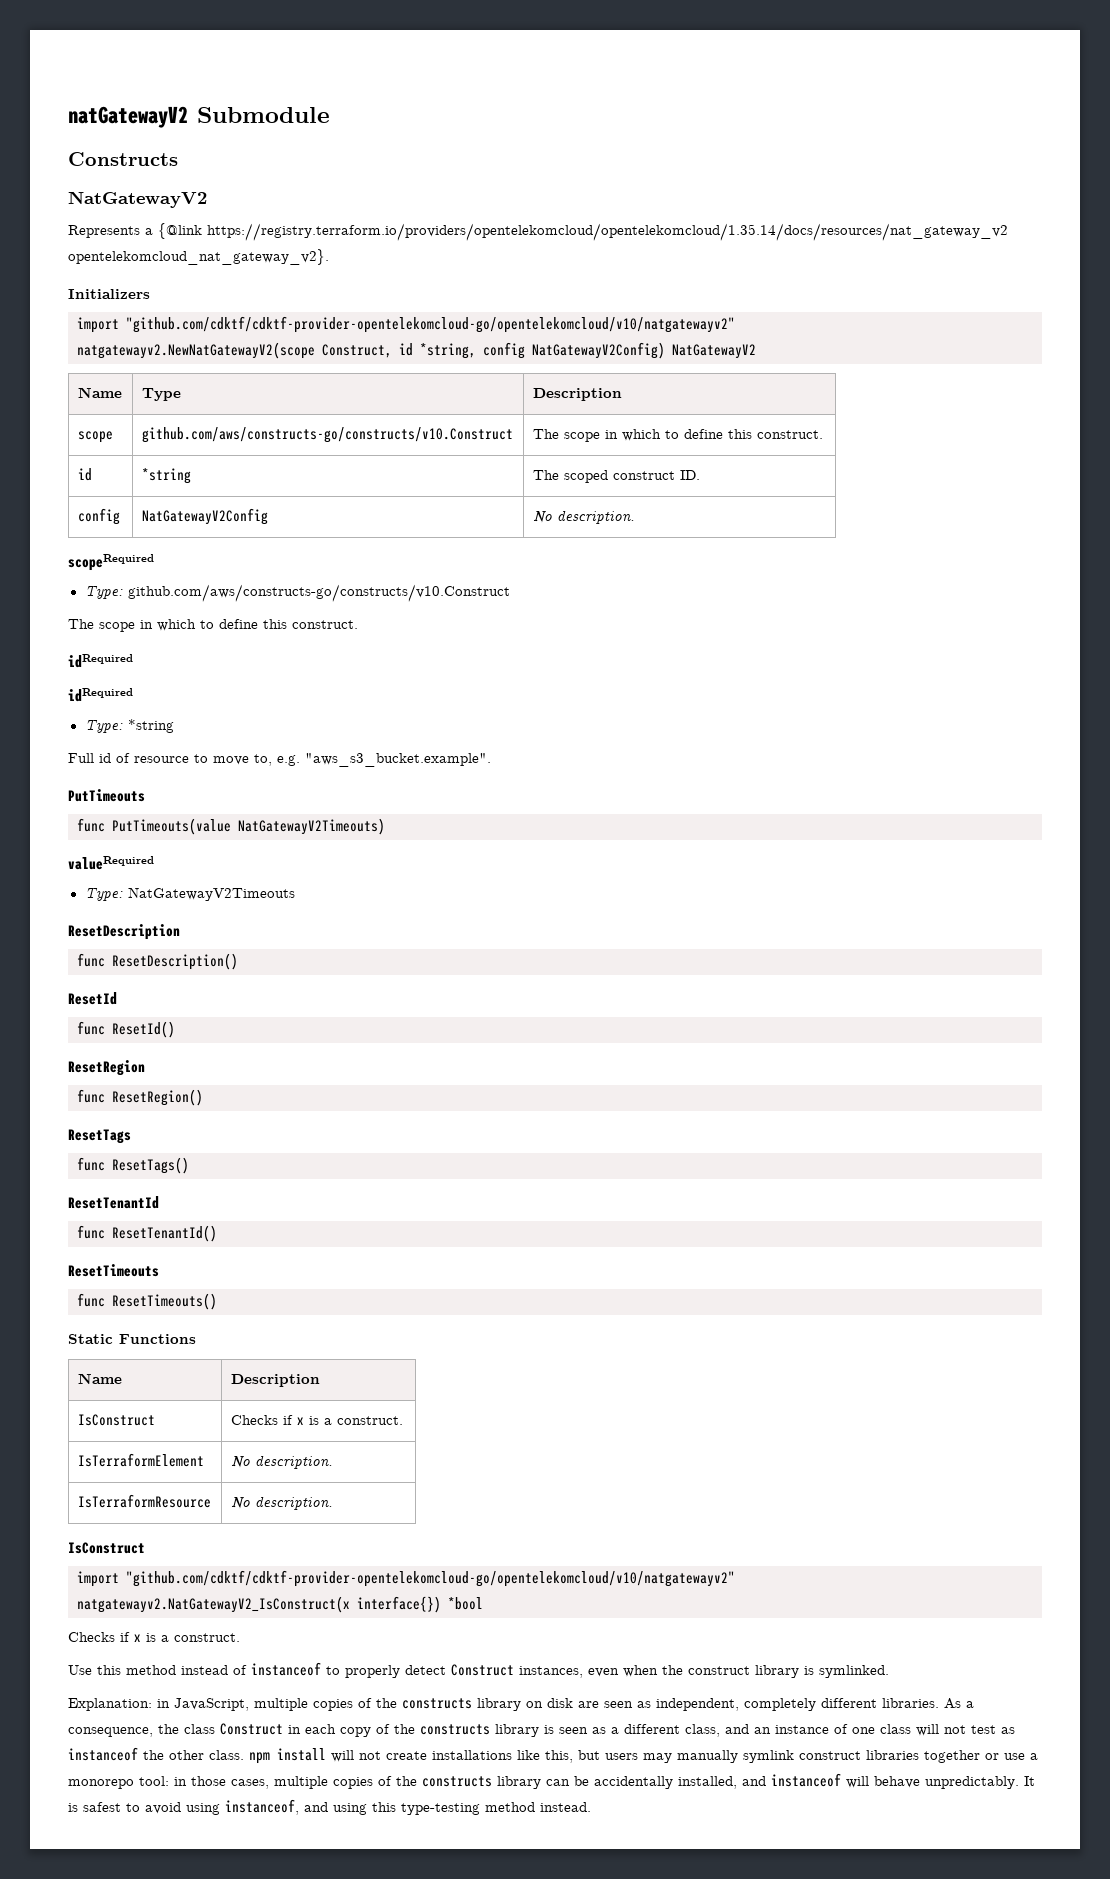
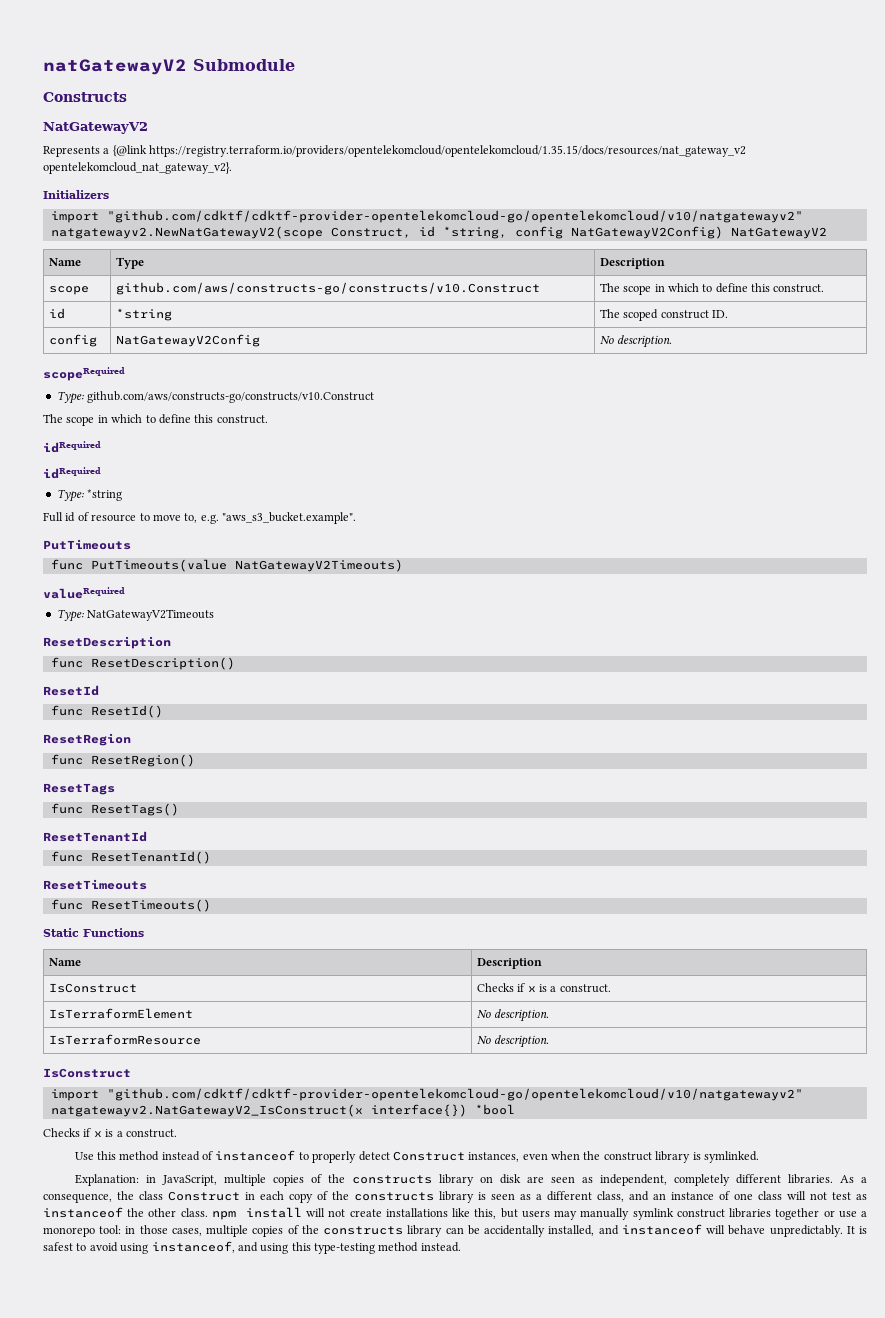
- Represents a {@link https://registry.terraform.io/providers/opentelekomcloud/opentelekomcloud/1.35.14/docs/resources/nat_gateway_v2 opentelekomcloud_nat_gateway_v2}.
+ Represents a {@link https://registry.terraform.io/providers/opentelekomcloud/opentelekomcloud/1.35.15/docs/resources/nat_gateway_v2 opentelekomcloud_nat_gateway_v2}.

